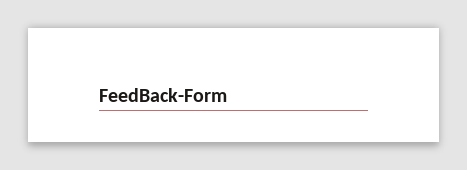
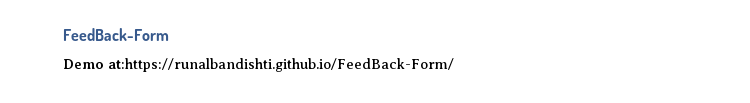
+ Demo at:https://runalbandishti.github.io/FeedBack-Form/

